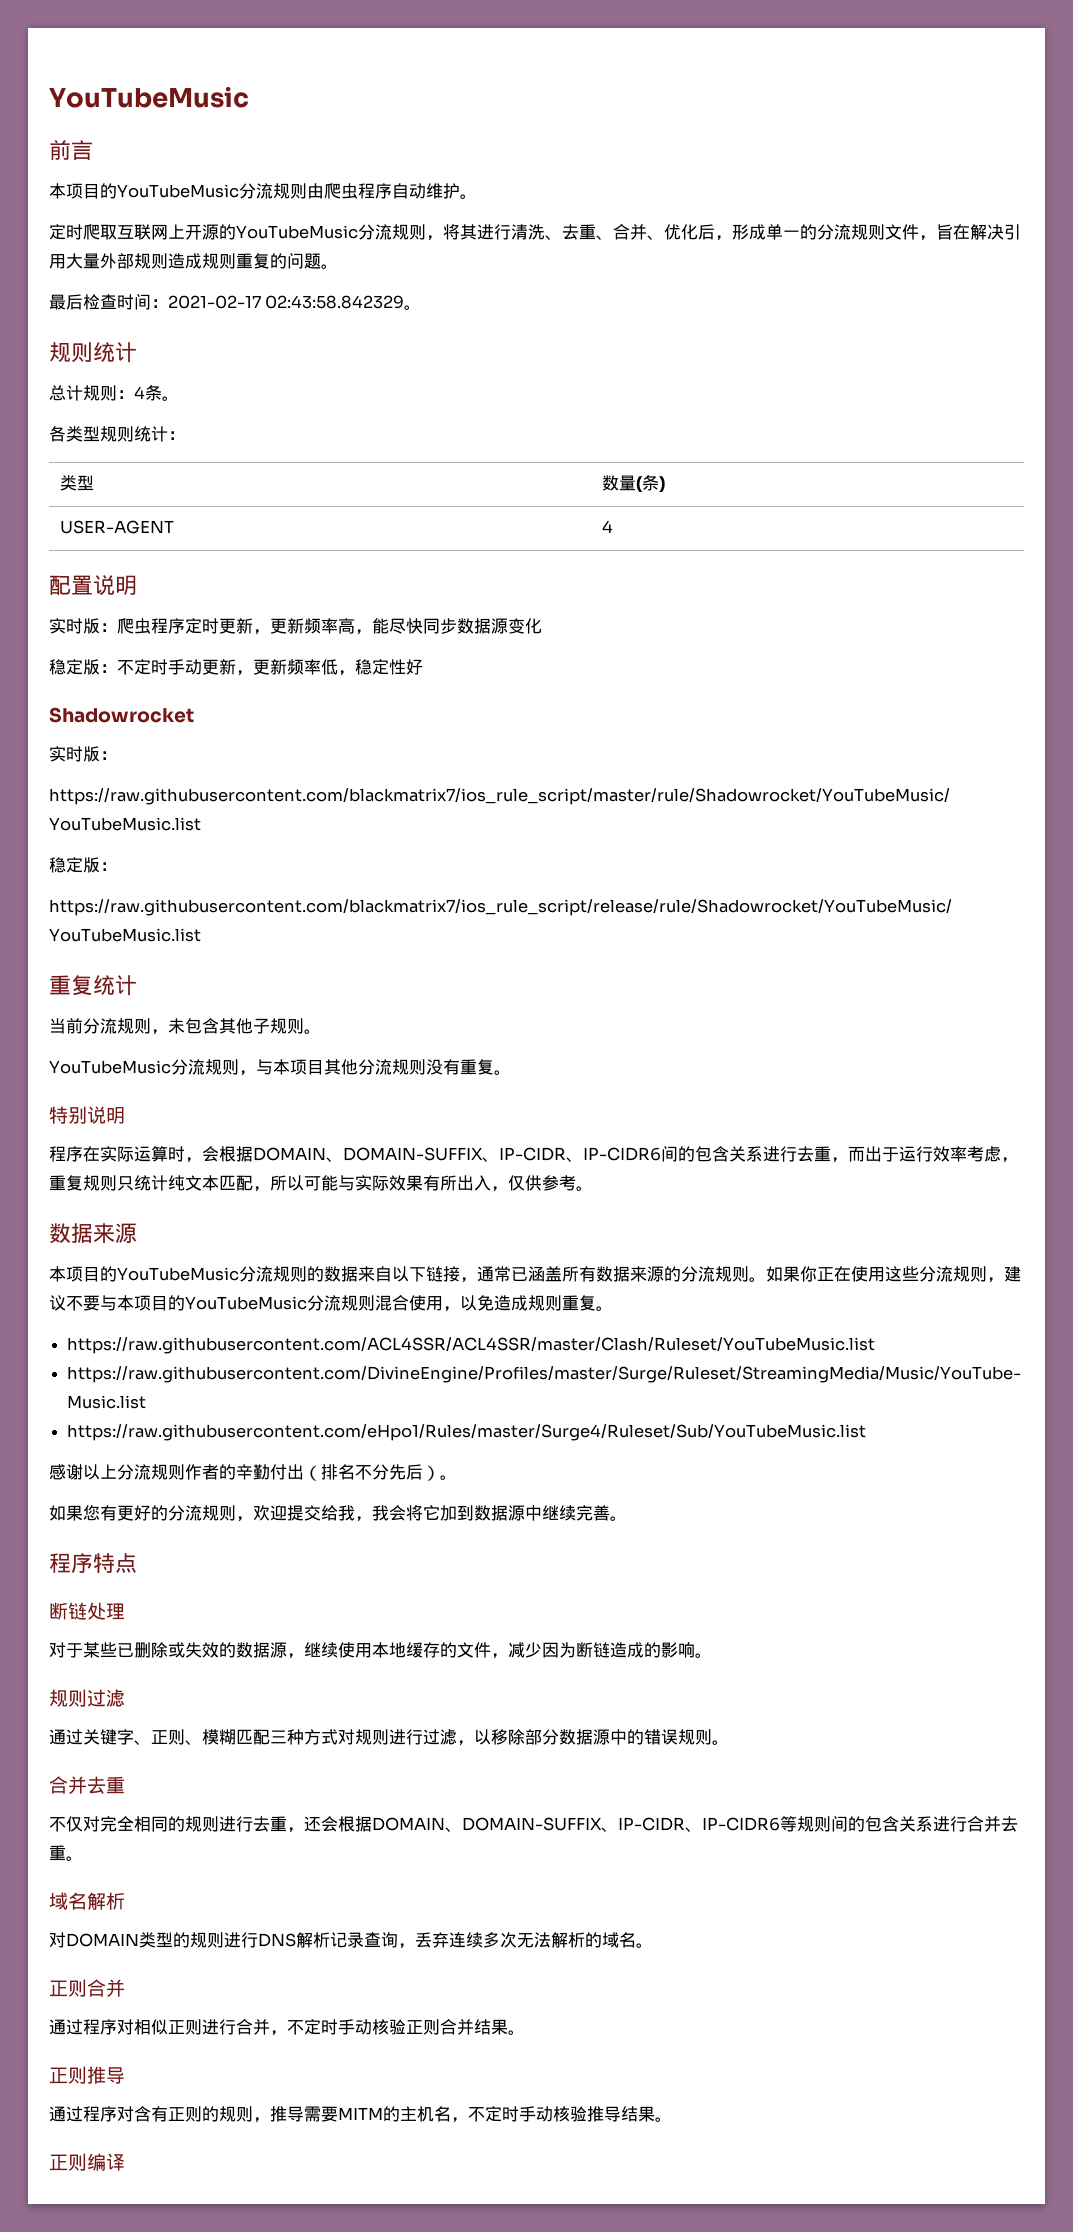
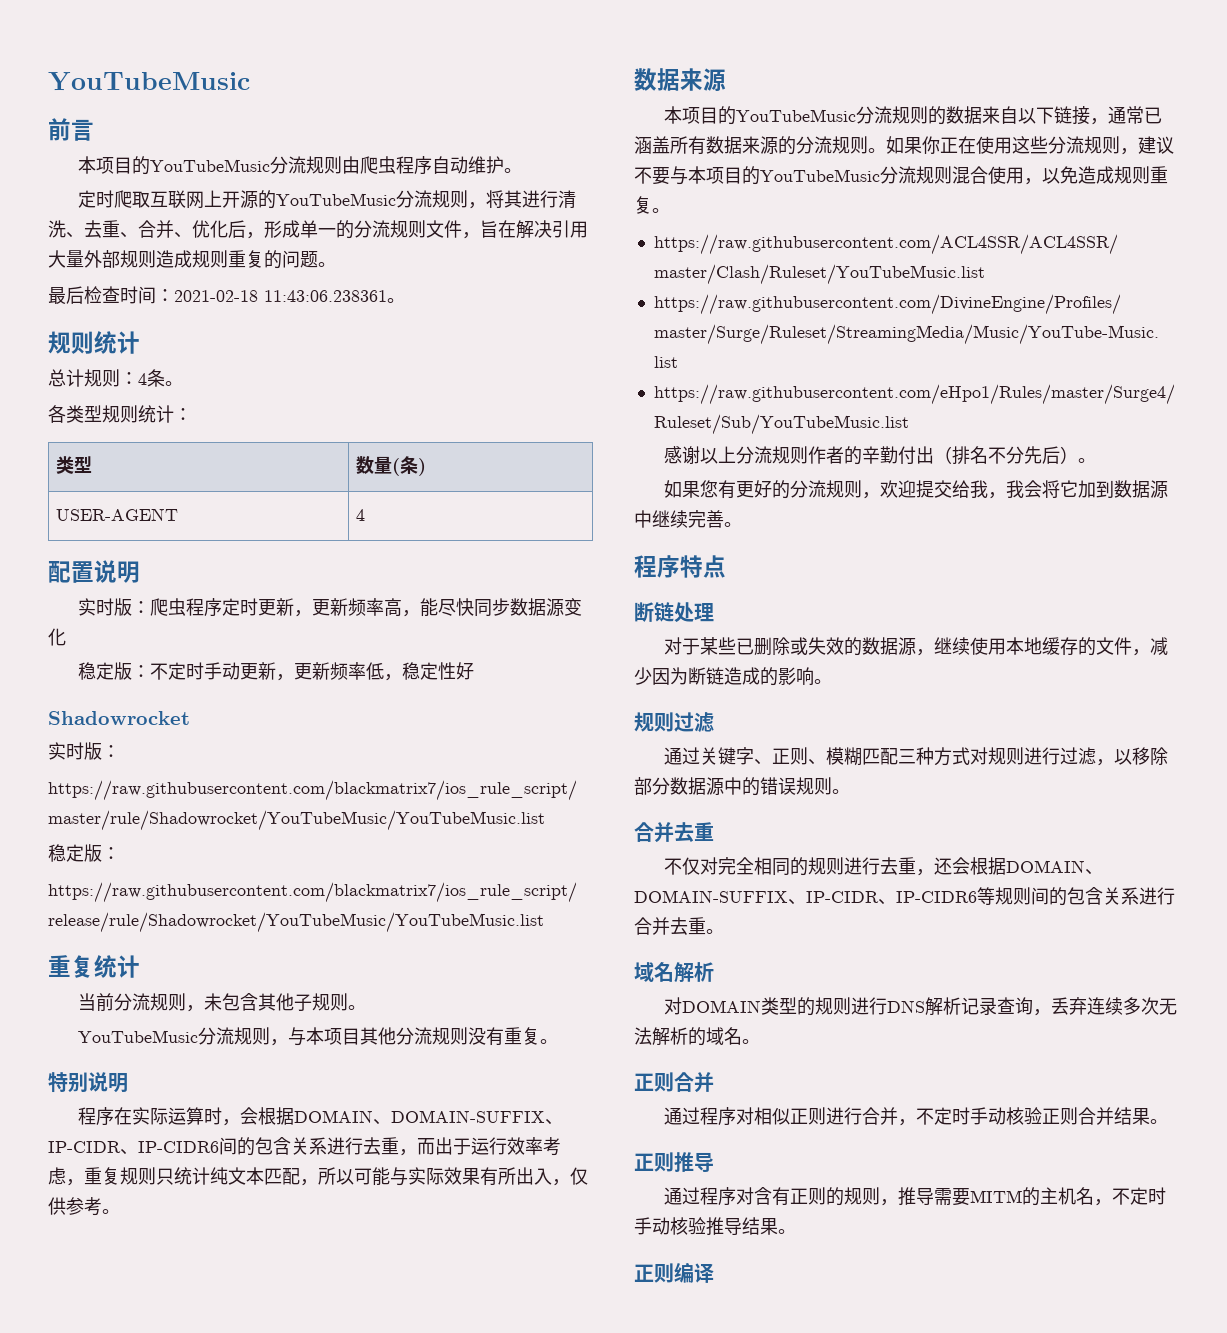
- 最后检查时间：2021-02-17 02:43:58.842329。
+ 最后检查时间：2021-02-18 11:43:06.238361。

